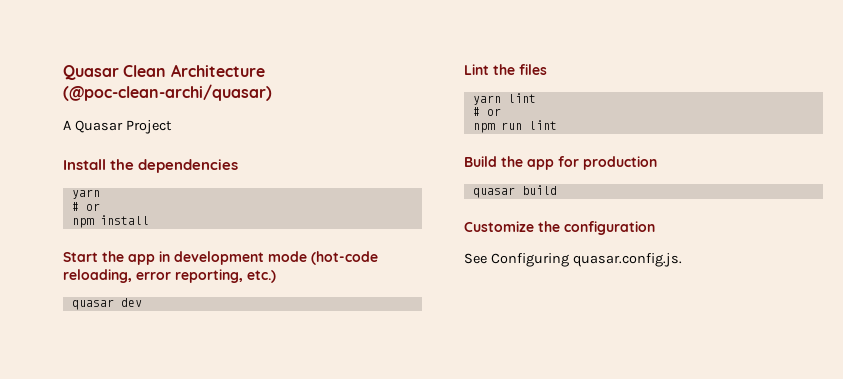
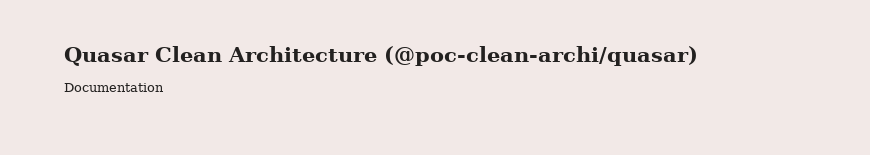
- A Quasar Project
- Install the dependencies
- yarn
- # or
- npm install
- Start the app in development mode (hot-code reloading, error reporting, etc.)
- quasar dev
- Lint the files
- yarn lint
- # or
- npm run lint
- Build the app for production
- quasar build
- Customize the configuration
- See Configuring quasar.config.js.
+ Documentation

